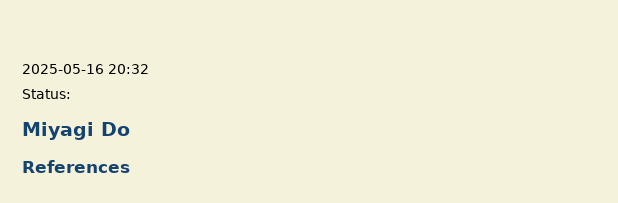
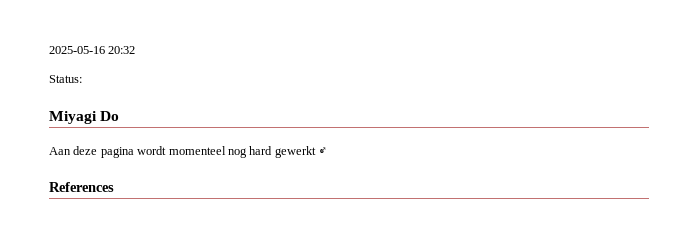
+ Aan deze pagina wordt momenteel nog hard gewerkt ♂

